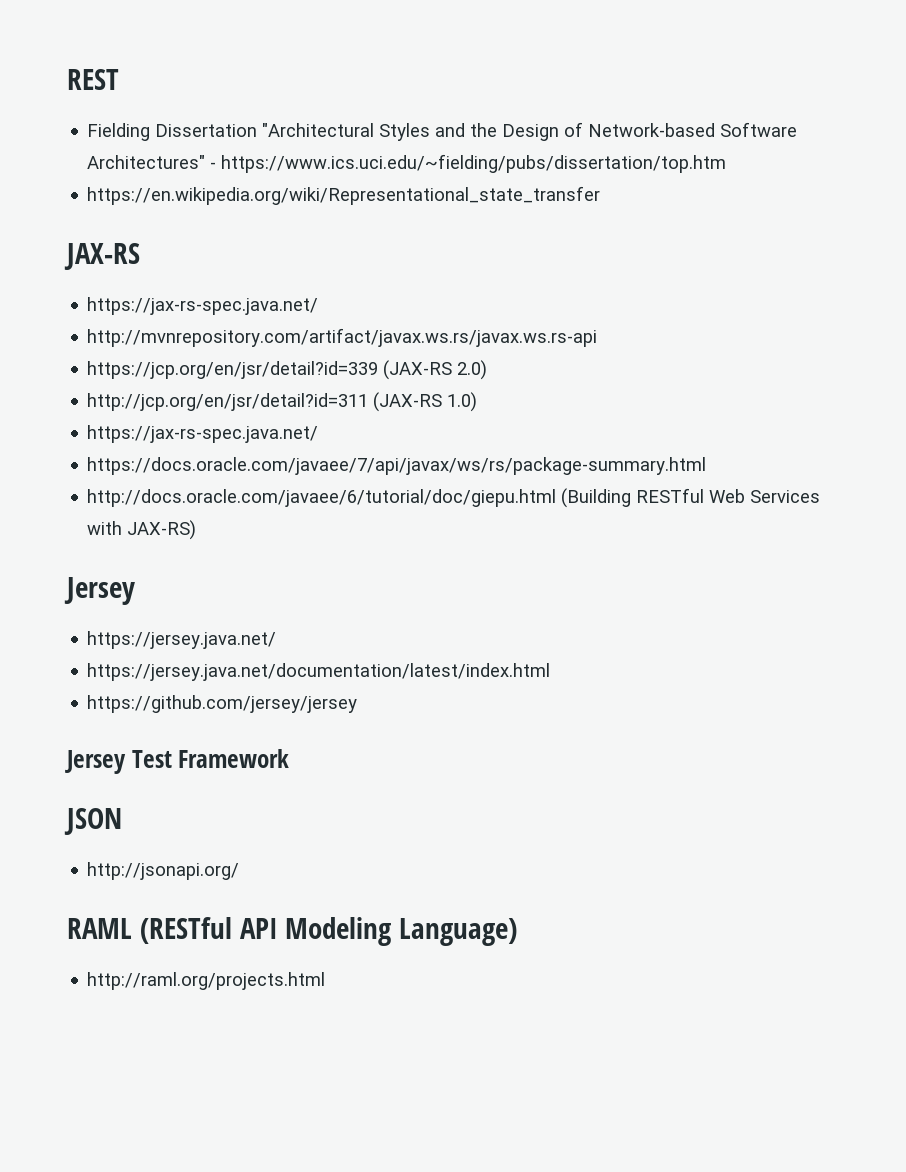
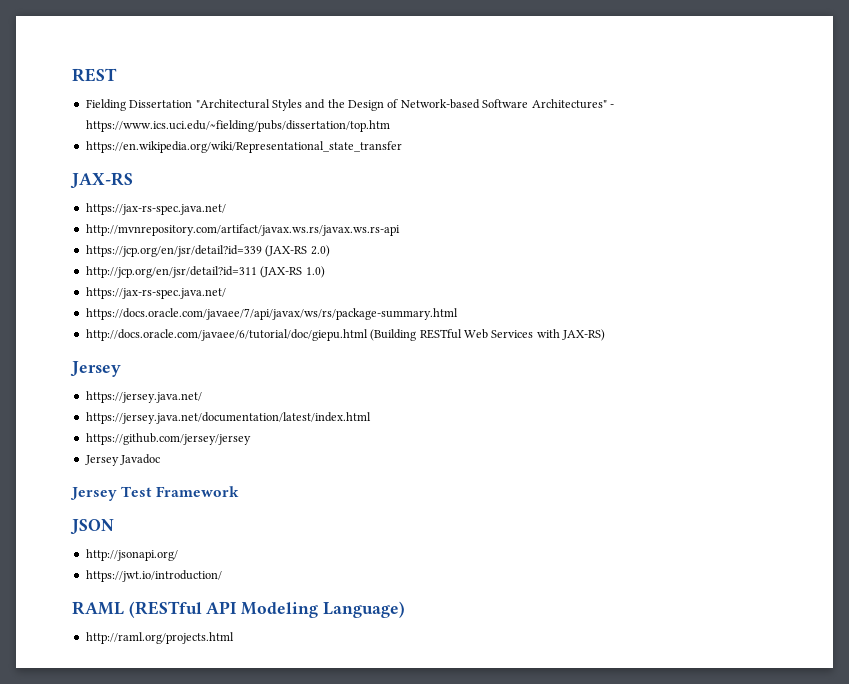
+ Jersey Javadoc
+ https://jwt.io/introduction/

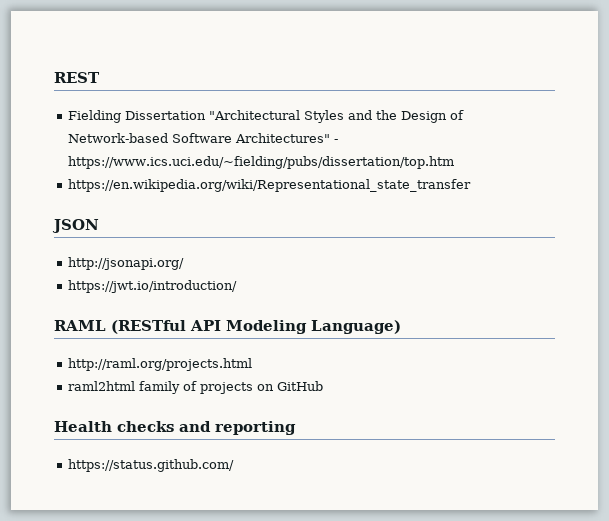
- JAX-RS
- https://jax-rs-spec.java.net/
- http://mvnrepository.com/artifact/javax.ws.rs/javax.ws.rs-api
- https://jcp.org/en/jsr/detail?id=339 (JAX-RS 2.0)
- http://jcp.org/en/jsr/detail?id=311 (JAX-RS 1.0)
- https://jax-rs-spec.java.net/
- https://docs.oracle.com/javaee/7/api/javax/ws/rs/package-summary.html
- http://docs.oracle.com/javaee/6/tutorial/doc/giepu.html (Building RESTful Web Services with JAX-RS)
- Jersey
- https://jersey.java.net/
- https://jersey.java.net/documentation/latest/index.html
- https://github.com/jersey/jersey
- Jersey Javadoc
- Jersey Test Framework
+ raml2html family of projects on GitHub
+ Health checks and reporting
+ https://status.github.com/

